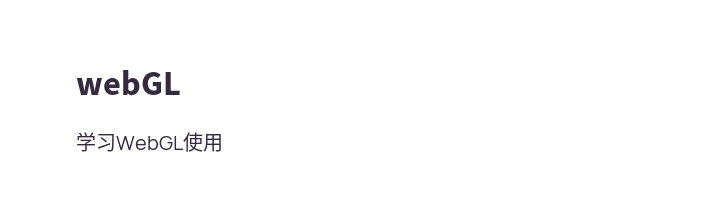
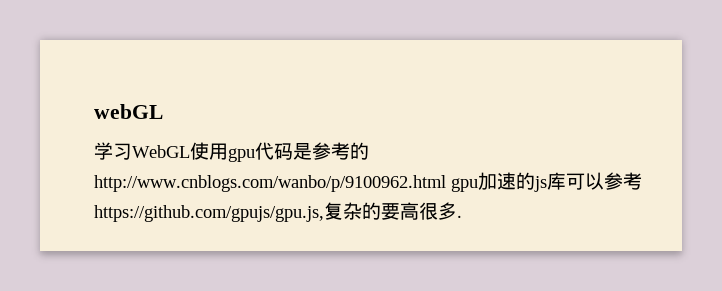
- 学习WebGL使用
+ 学习WebGL使用gpu代码是参考的http://www.cnblogs.com/wanbo/p/9100962.html gpu加速的js库可以参考https://github.com/gpujs/gpu.js,复杂的要高很多.

